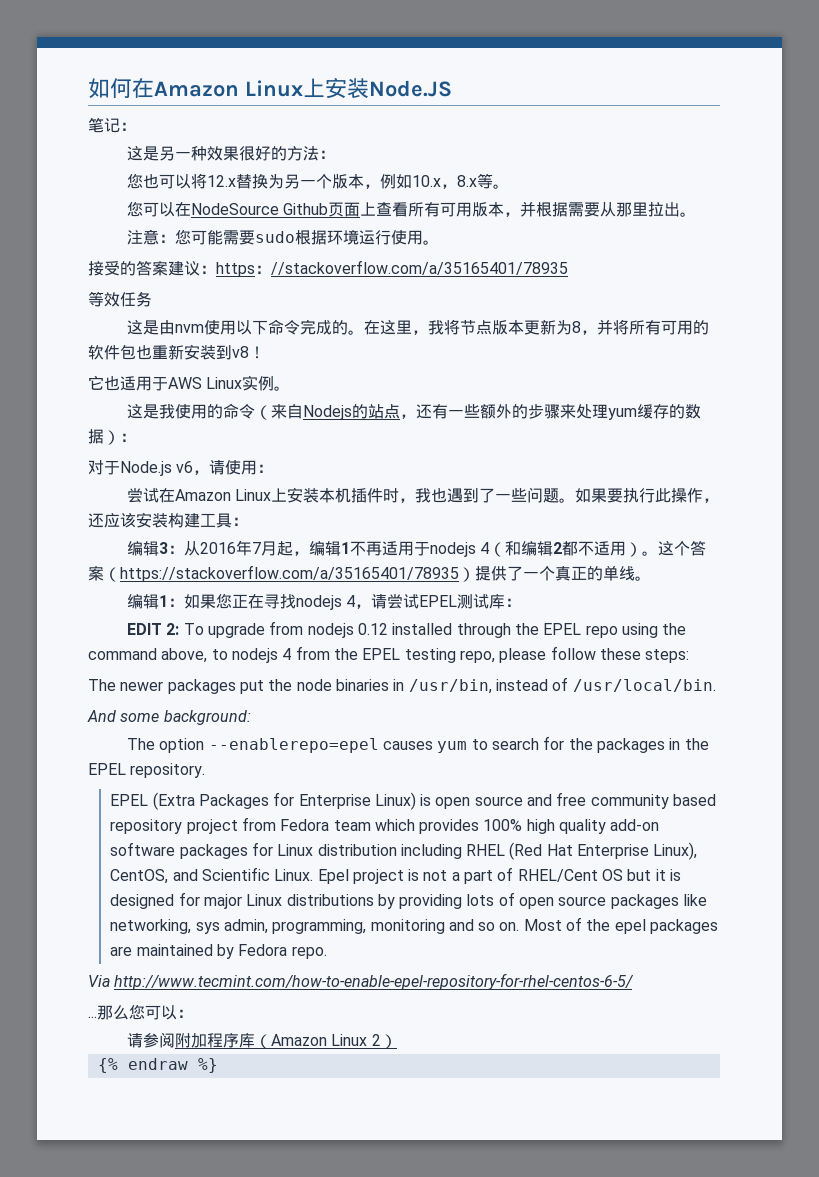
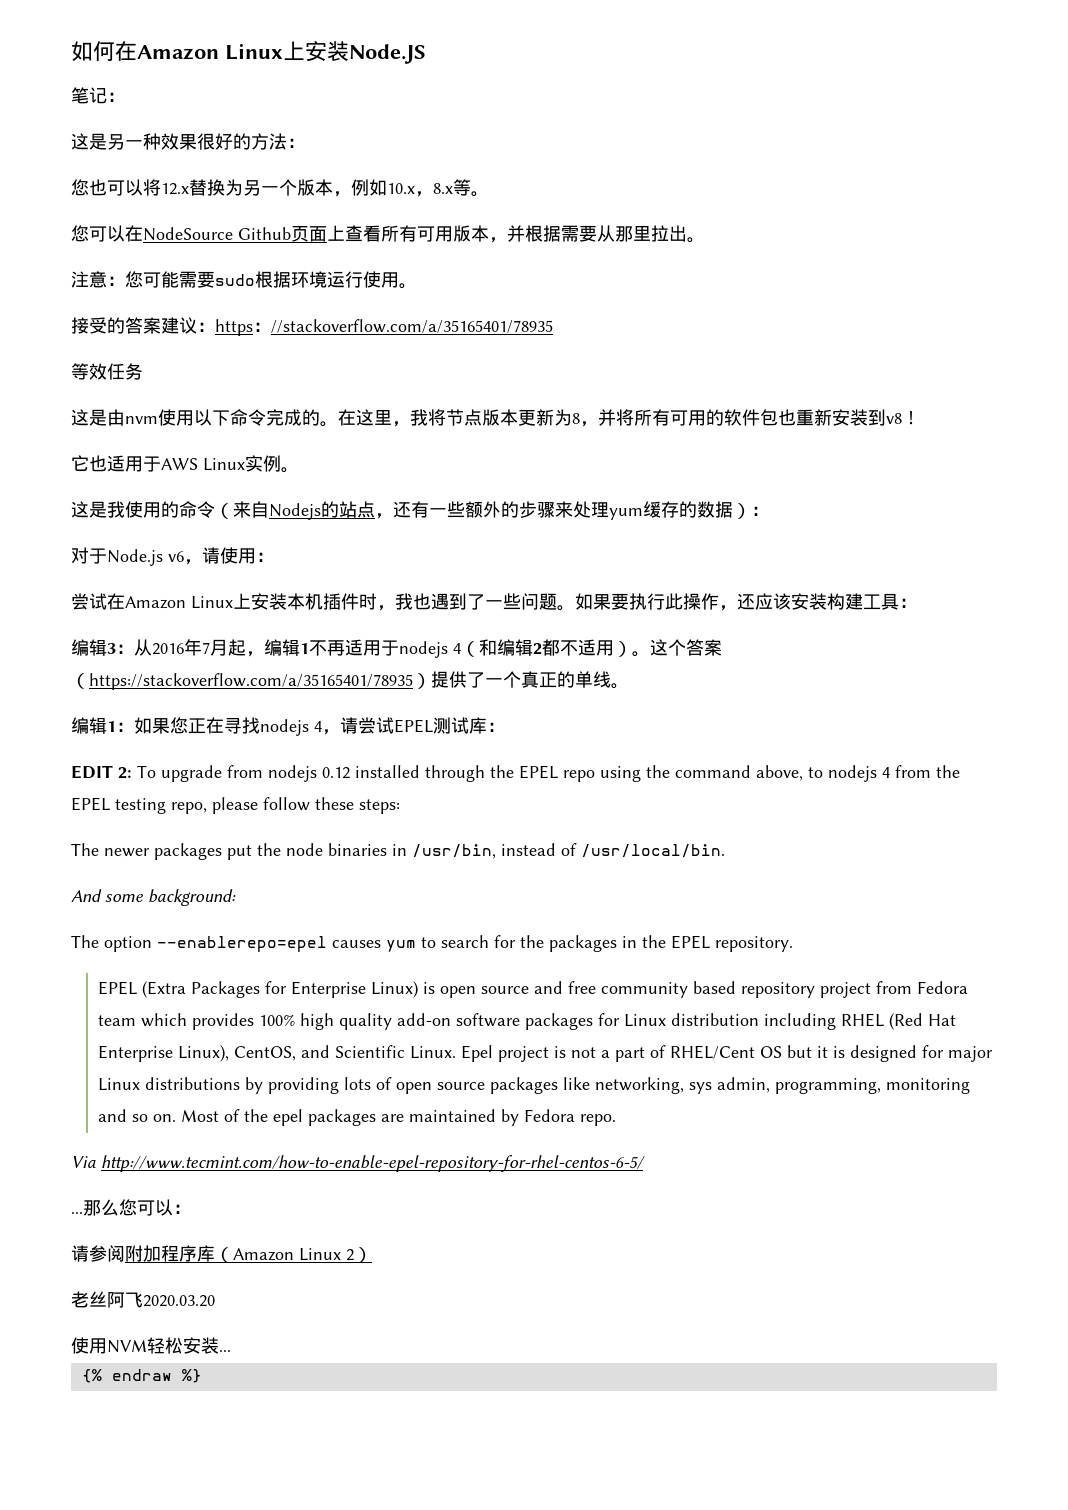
+ 老丝阿飞2020.03.20
+ 使用NVM轻松安装...

